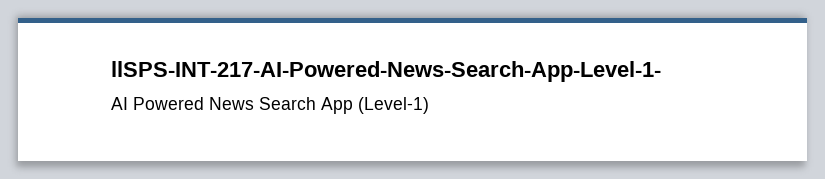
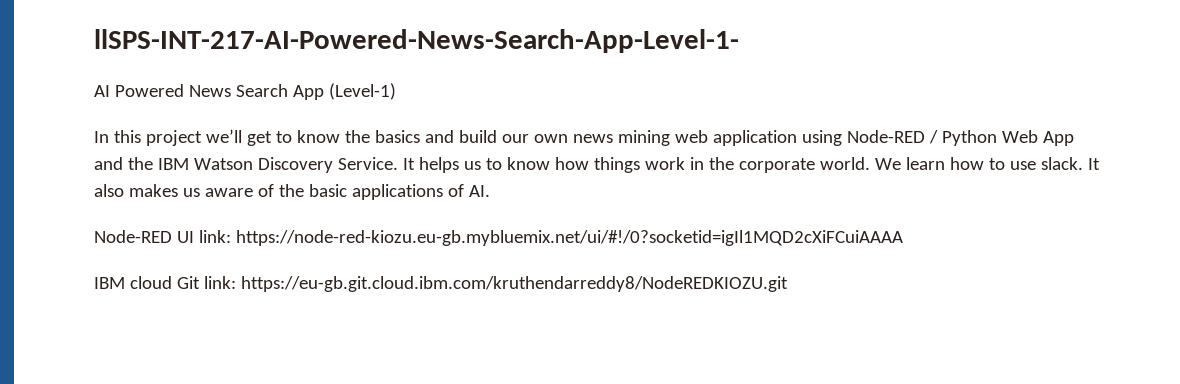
+ In this project we’ll get to know the basics and build our own news mining web application using Node-RED / Python Web App and the IBM Watson Discovery Service. It helps us to know how things work in the corporate world. We learn how to use slack. It also makes us aware of the basic applications of AI.
+ Node-RED UI link: https://node-red-kiozu.eu-gb.mybluemix.net/ui/#!/0?socketid=igIl1MQD2cXiFCuiAAAA
+ IBM cloud Git link: https://eu-gb.git.cloud.ibm.com/kruthendarreddy8/NodeREDKIOZU.git

